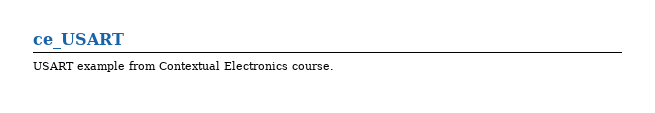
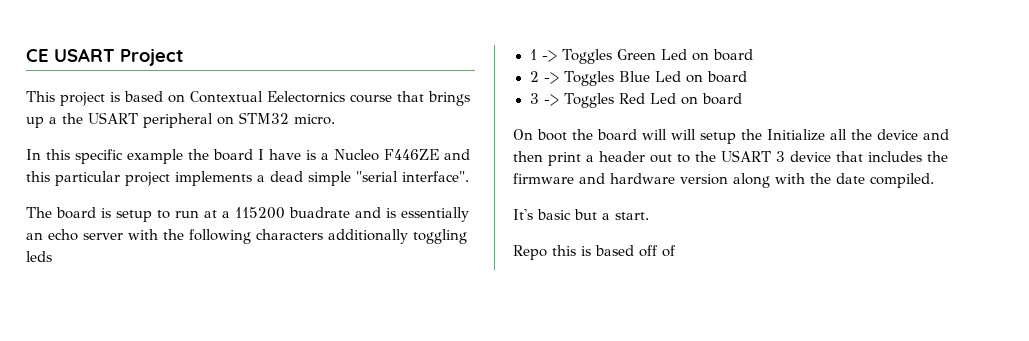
- ce_USART
- USART example from Contextual Electronics course.
+ CE USART Project
+ This project is based on Contextual Eelectornics course that brings up a the USART peripheral on STM32 micro.
+ In this specific example the board I have is a Nucleo F446ZE and this particular project implements a dead simple "serial interface".
+ The board is setup to run at a 115200 buadrate and is essentially an echo server with the following characters additionally toggling leds
+ 1 -> Toggles Green Led on board
+ 2 -> Toggles Blue Led on board
+ 3 -> Toggles Red Led on board
+ On boot the board will will setup the Initialize all the device and then print a header out to the USART 3 device that includes the firmware and hardware version along with the date compiled.
+ It's basic but a start.
+ Repo this is based off of

